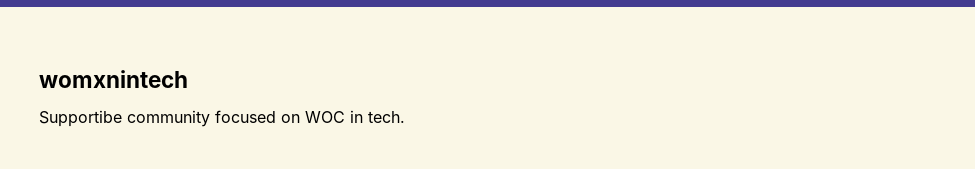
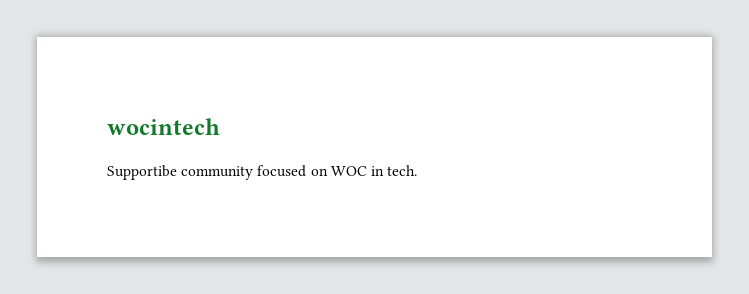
- womxnintech
+ wocintech

